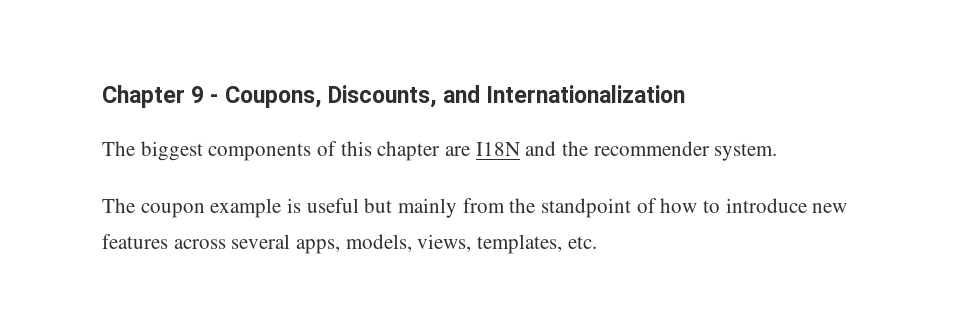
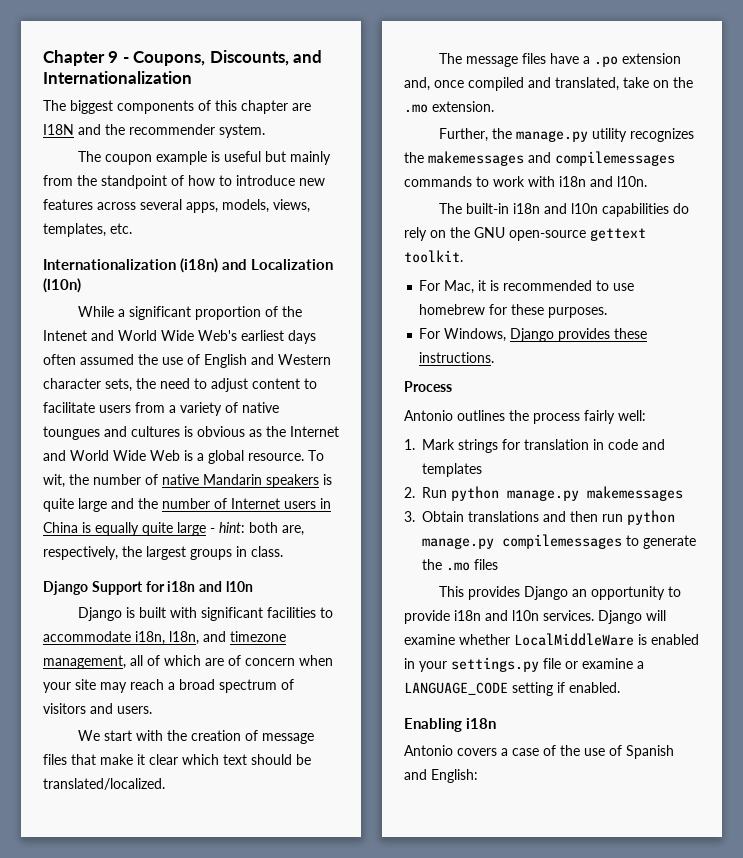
+ Internationalization (i18n) and Localization (l10n)
+ While a significant proportion of the Intenet and World Wide Web's earliest days often assumed the use of English and Western character sets, the need to adjust content to facilitate users from a variety of native toungues and cultures is obvious as the Internet and World Wide Web is a global resource. To wit, the number of native Mandarin speakers is quite large and the number of Internet users in China is equally quite large - hint: both are, respectively, the largest groups in class.
+ Django Support for i18n and l10n
+ Django is built with significant facilities to accommodate i18n, l18n, and timezone management, all of which are of concern when your site may reach a broad spectrum of visitors and users.
+ We start with the creation of message files that make it clear which text should be translated/localized.
+ The message files have a .po extension and, once compiled and translated, take on the .mo extension.
+ Further, the manage.py utility recognizes the makemessages and compilemessages commands to work with i18n and l10n.
+ The built-in i18n and l10n capabilities do rely on the GNU open-source gettext toolkit.
+ For Mac, it is recommended to use homebrew for these purposes.
+ For Windows, Django provides these instructions.
+ Process
+ Antonio outlines the process fairly well:
+ 1. Mark strings for translation in code and templates
+ 2. Run python manage.py makemessages
+ 3. Obtain translations and then run python manage.py compilemessages to generate the .mo files
+ This provides Django an opportunity to provide i18n and l10n services. Django will examine whether LocalMiddleWare is enabled in your settings.py file or examine a LANGUAGE_CODE setting if enabled.
+ Enabling i18n
+ Antonio covers a case of the use of Spanish and English:

